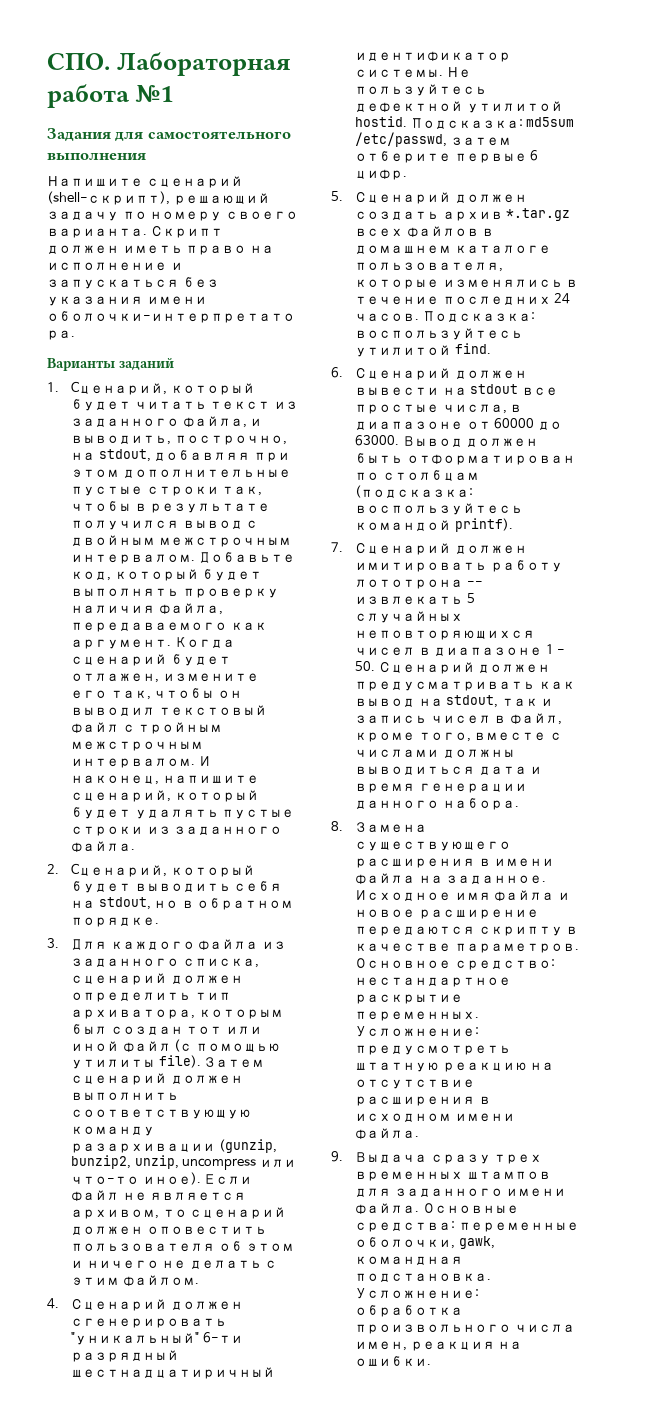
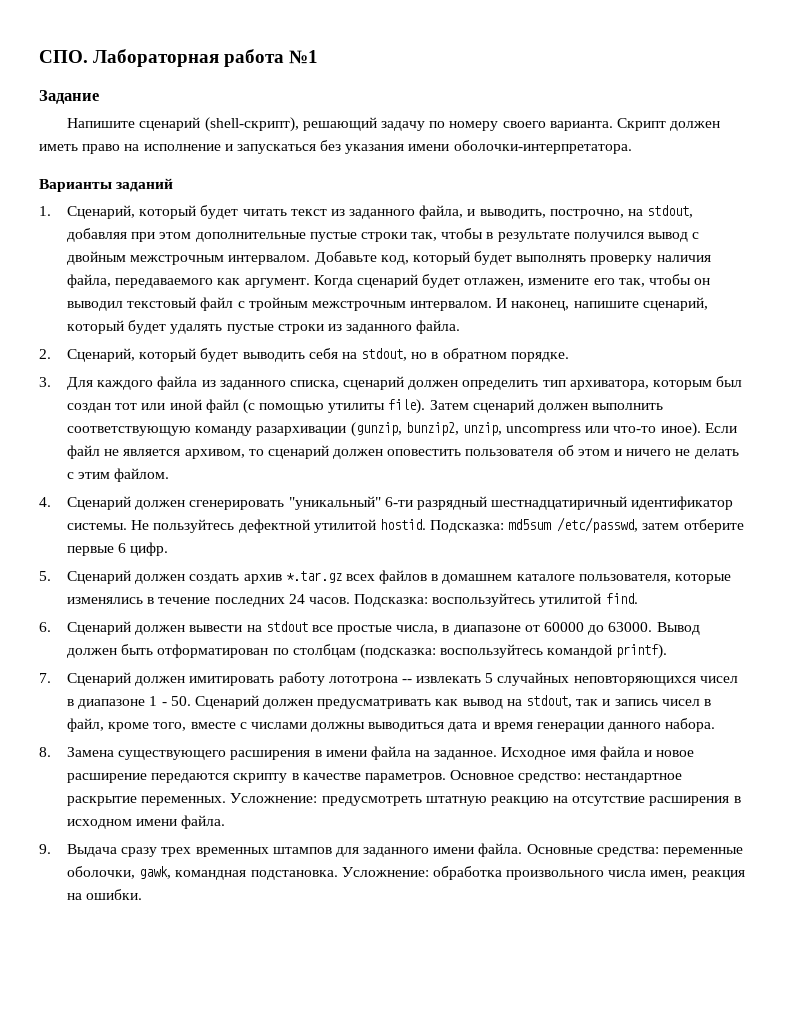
- Задания для самостоятельного выполнения
+ Задание

